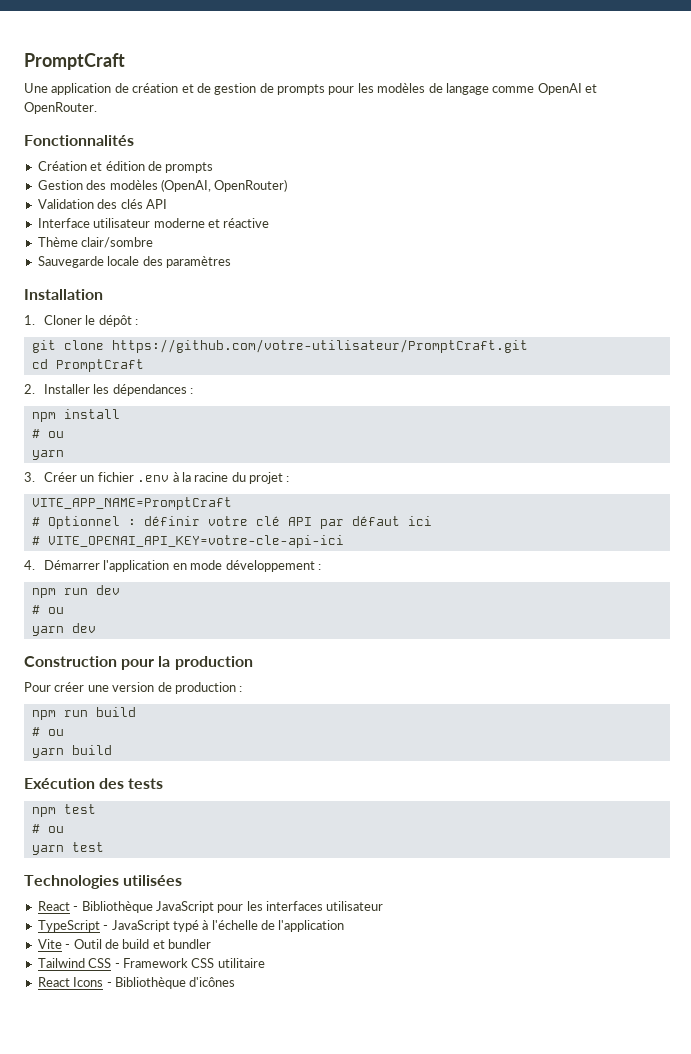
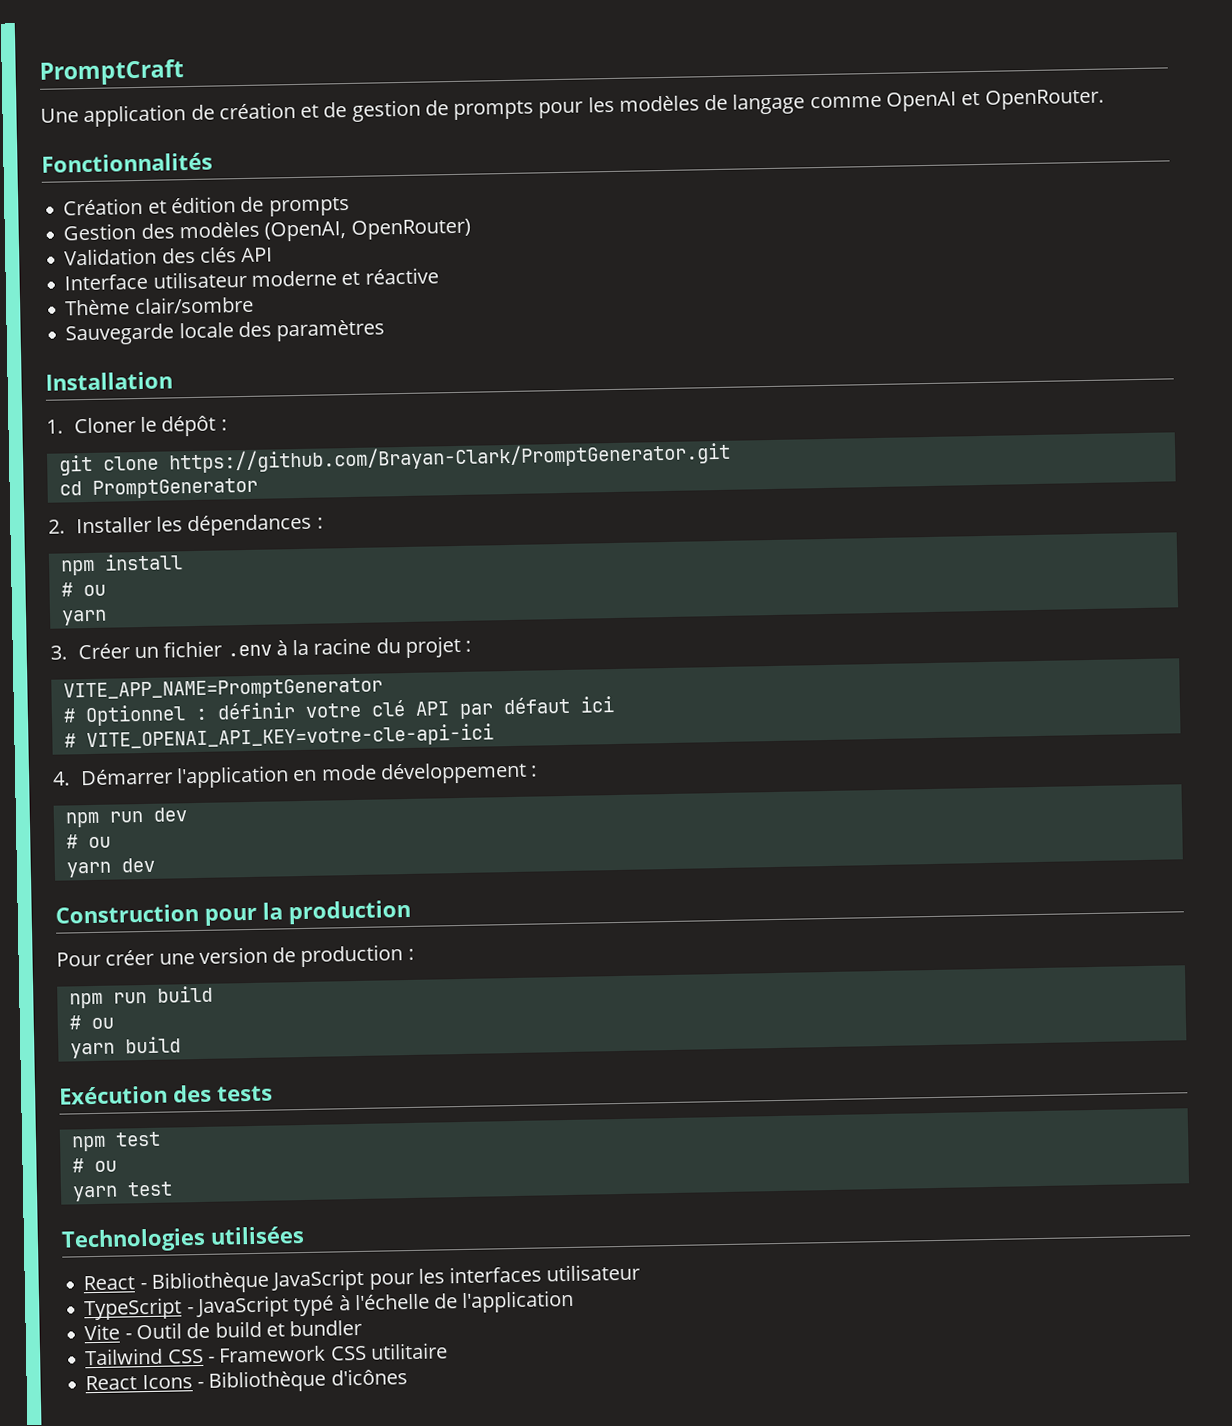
- git clone https://github.com/votre-utilisateur/PromptCraft.git
+ git clone https://github.com/Brayan-Clark/PromptGenerator.git
- cd PromptCraft
+ cd PromptGenerator
- VITE_APP_NAME=PromptCraft
+ VITE_APP_NAME=PromptGenerator

